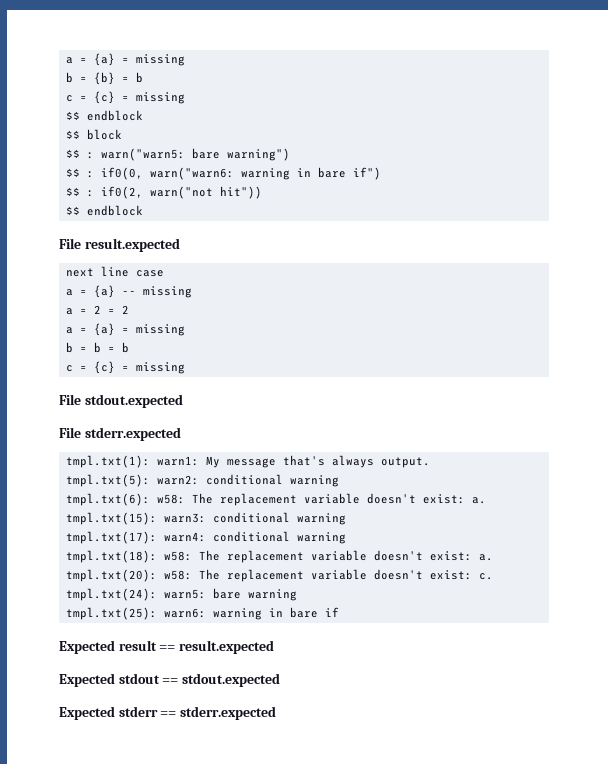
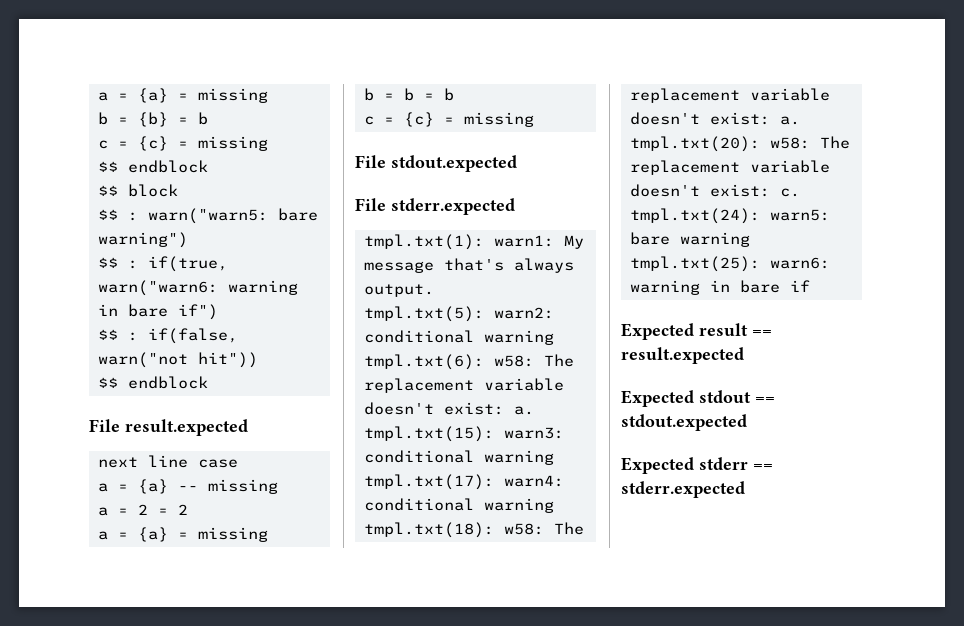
- $$ : if0(0, warn("warn6: warning in bare if")
+ $$ : if(true, warn("warn6: warning in bare if")
- $$ : if0(2, warn("not hit"))
+ $$ : if(false, warn("not hit"))

